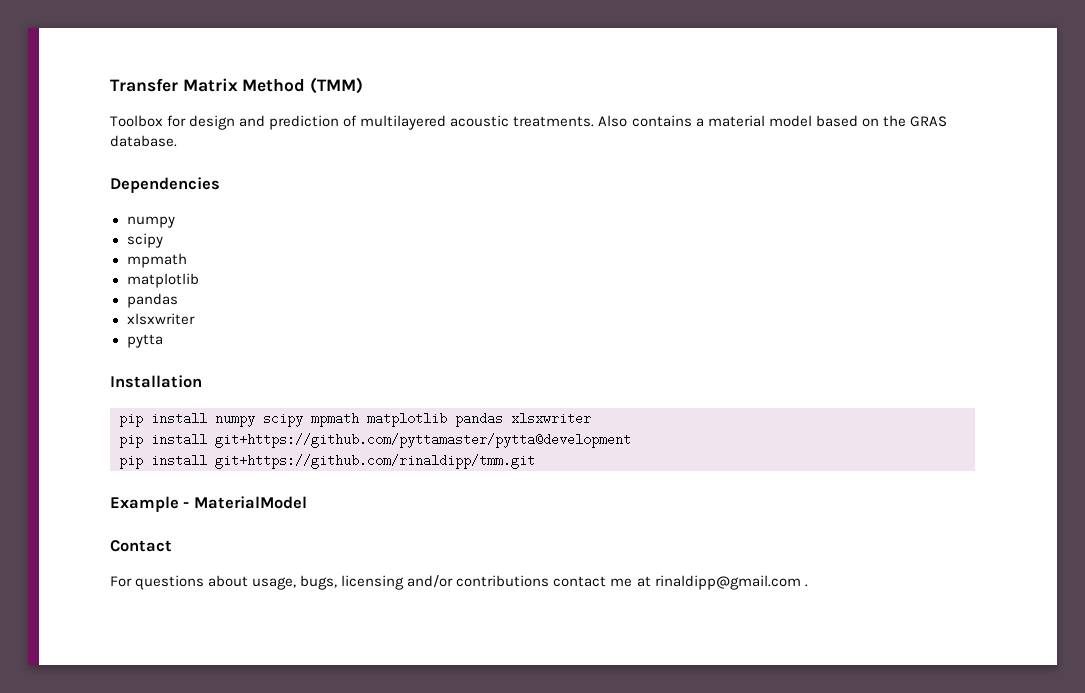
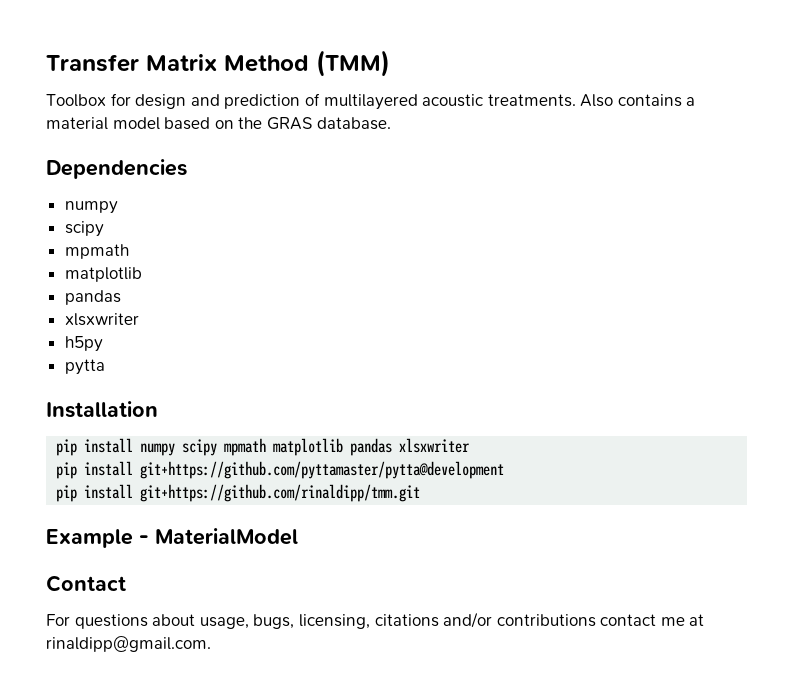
+ h5py
- For questions about usage, bugs, licensing and/or contributions contact me at rinaldipp@gmail.com .
+ For questions about usage, bugs, licensing, citations and/or contributions contact me at rinaldipp@gmail.com.

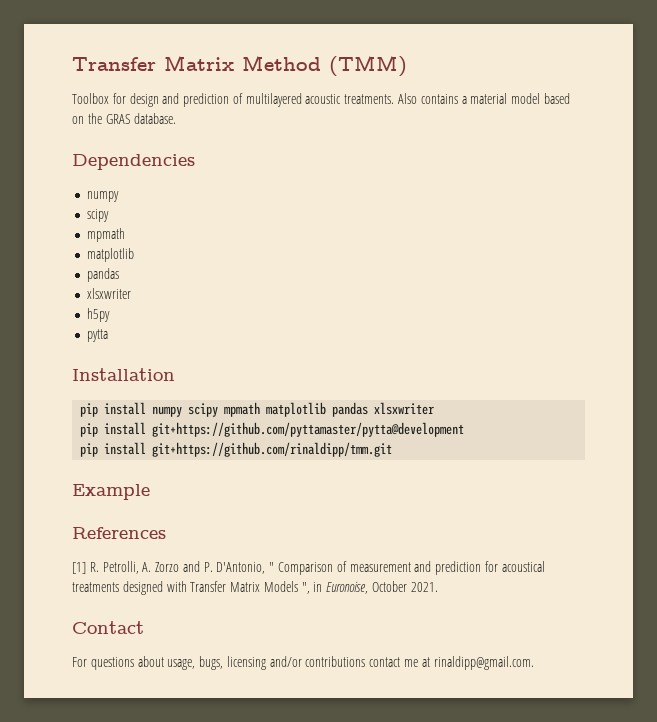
- Example - MaterialModel
+ Example
+ References
+ [1] R. Petrolli, A. Zorzo and P. D'Antonio, " Comparison of measurement and prediction for acoustical treatments designed with Transfer Matrix Models ", in Euronoise, October 2021.
- For questions about usage, bugs, licensing, citations and/or contributions contact me at rinaldipp@gmail.com.
+ For questions about usage, bugs, licensing and/or contributions contact me at rinaldipp@gmail.com.

